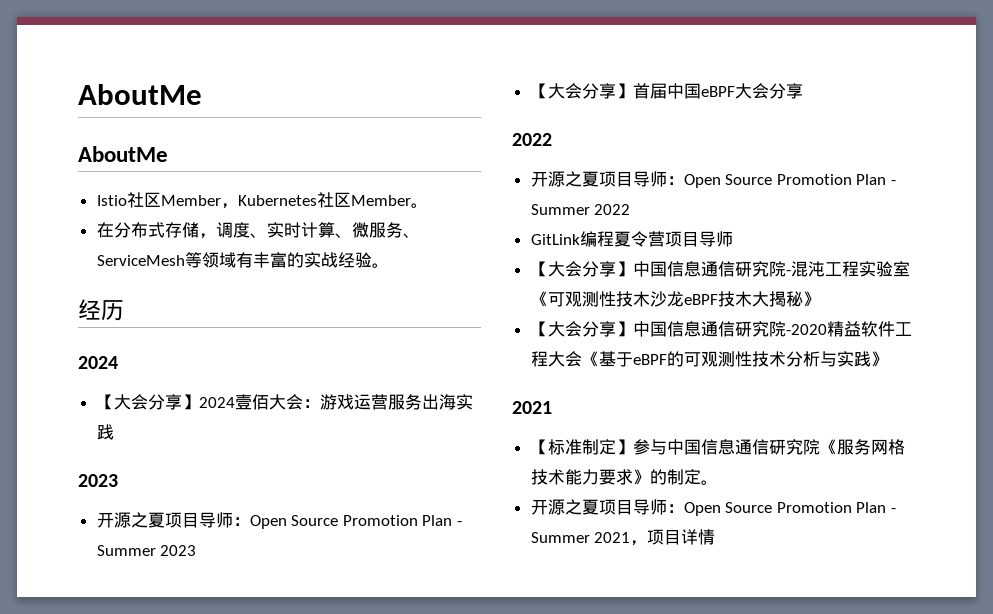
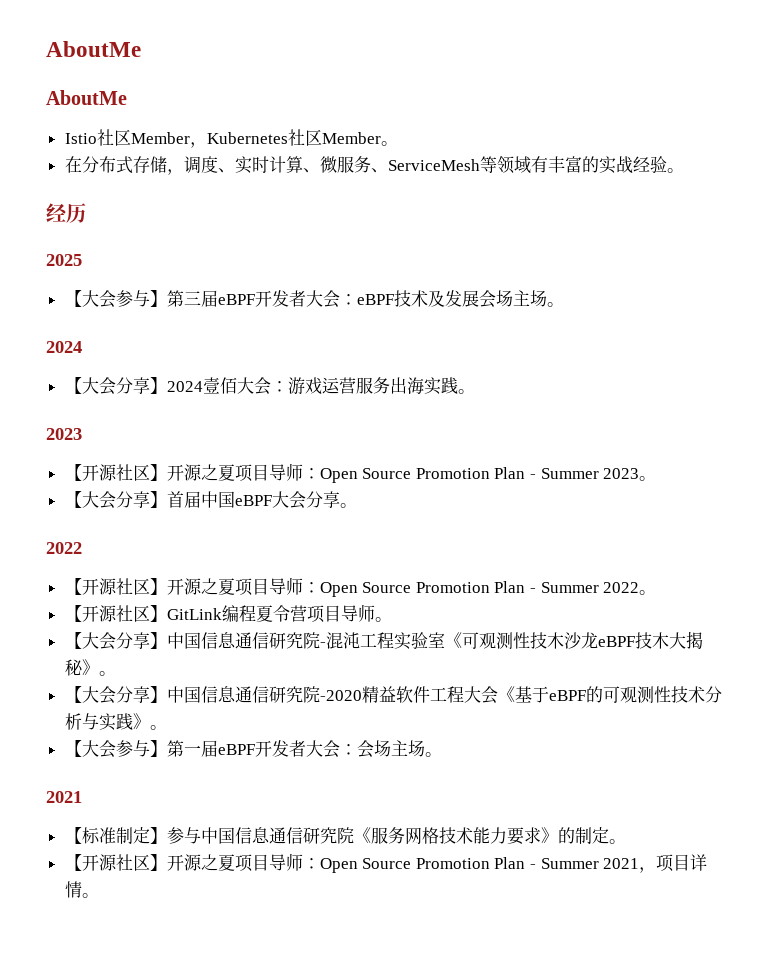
+ 2025
+ 【大会参与】第三届eBPF开发者大会：eBPF技术及发展会场主场。
- 【大会分享】2024壹佰大会：游戏运营服务出海实践
+ 【大会分享】2024壹佰大会：游戏运营服务出海实践。
  2023
- 开源之夏项目导师：Open Source Promotion Plan - Summer 2023
+ 【开源社区】开源之夏项目导师：Open Source Promotion Plan - Summer 2023。
- 【大会分享】首届中国eBPF大会分享
+ 【大会分享】首届中国eBPF大会分享。
  2022
- 开源之夏项目导师：Open Source Promotion Plan - Summer 2022
- GitLink编程夏令营项目导师
+ 【开源社区】开源之夏项目导师：Open Source Promotion Plan - Summer 2022。
+ 【开源社区】GitLink编程夏令营项目导师。
- 【大会分享】中国信息通信研究院-混沌工程实验室《可观测性技木沙龙eBPF技木大揭秘》
+ 【大会分享】中国信息通信研究院-混沌工程实验室《可观测性技木沙龙eBPF技木大揭秘》。
- 【大会分享】中国信息通信研究院-2020精益软件工程大会《基于eBPF的可观测性技术分析与实践》
+ 【大会分享】中国信息通信研究院-2020精益软件工程大会《基于eBPF的可观测性技术分析与实践》。
+ 【大会参与】第一届eBPF开发者大会：会场主场。
- 开源之夏项目导师：Open Source Promotion Plan - Summer 2021，项目详情
+ 【开源社区】开源之夏项目导师：Open Source Promotion Plan - Summer 2021，项目详情。

